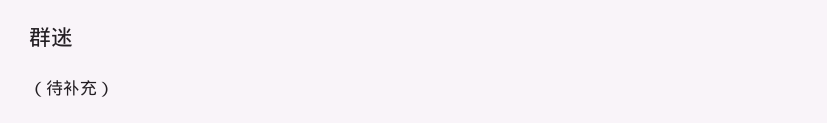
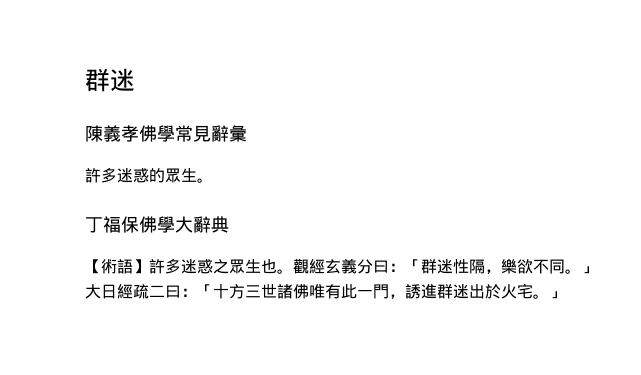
- （待补充）
+ 陳義孝佛學常見辭彙
+ 許多迷惑的眾生。
+ 丁福保佛學大辭典
+ 【術語】許多迷惑之眾生也。觀經玄義分曰：「群迷性隔，樂欲不同。」大日經疏二曰：「十方三世諸佛唯有此一門，誘進群迷出於火宅。」

